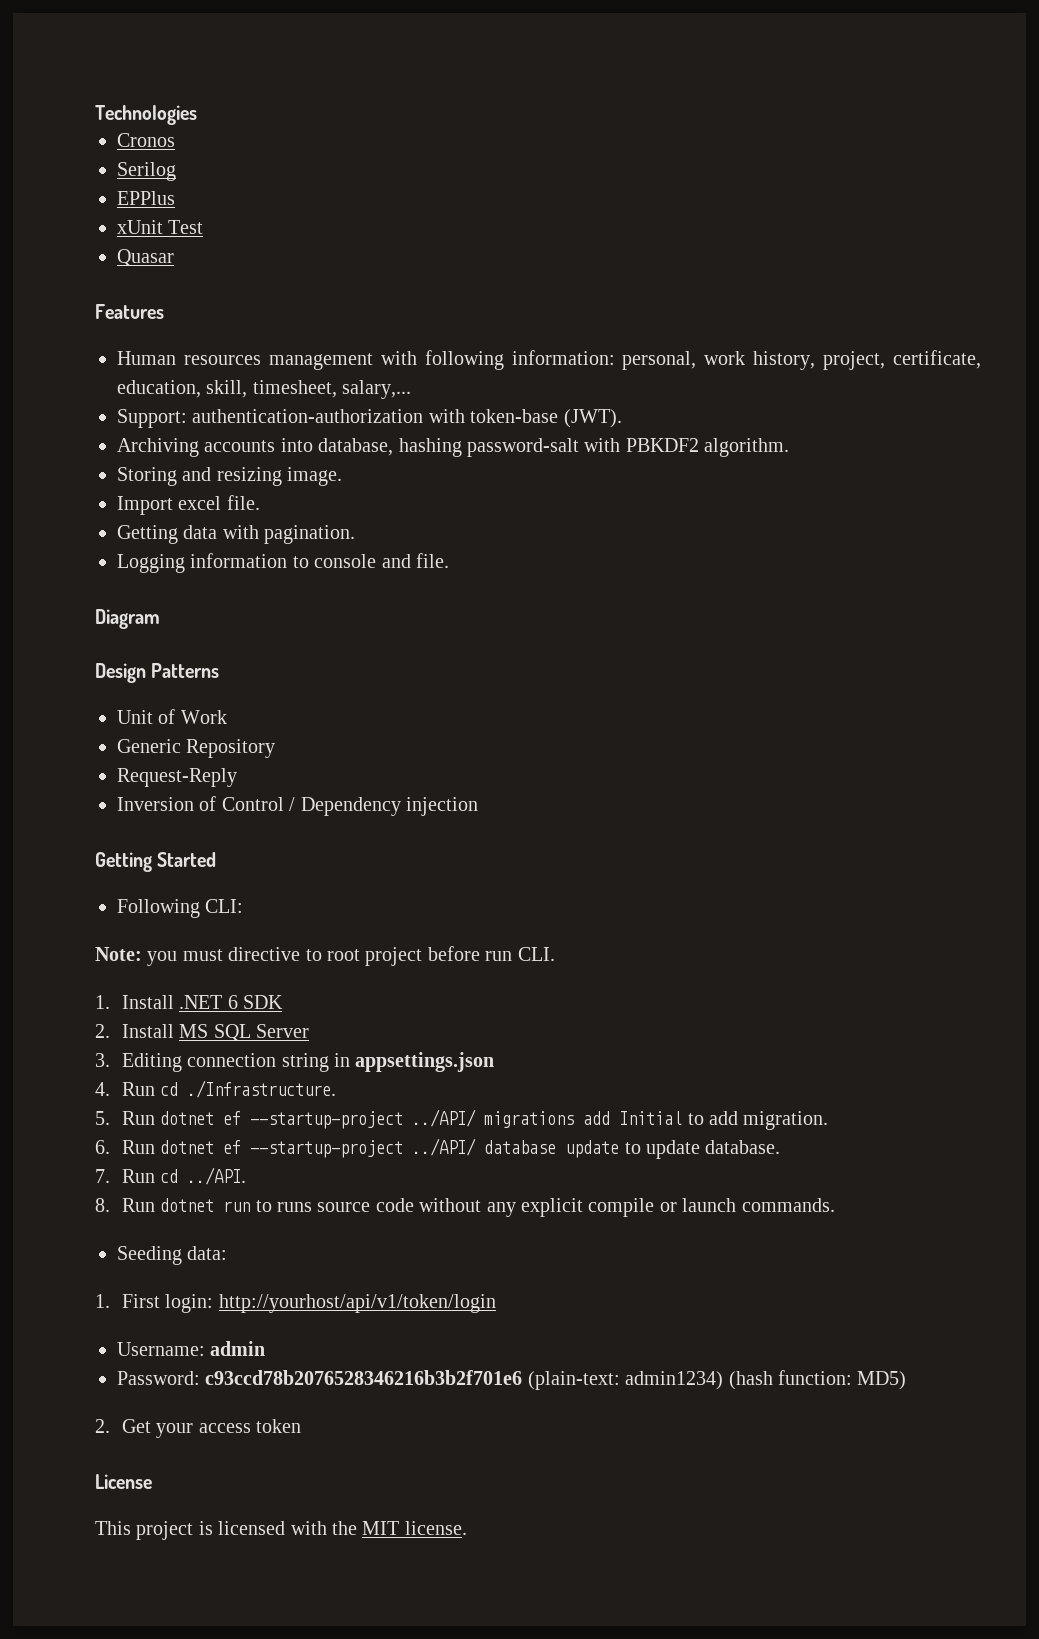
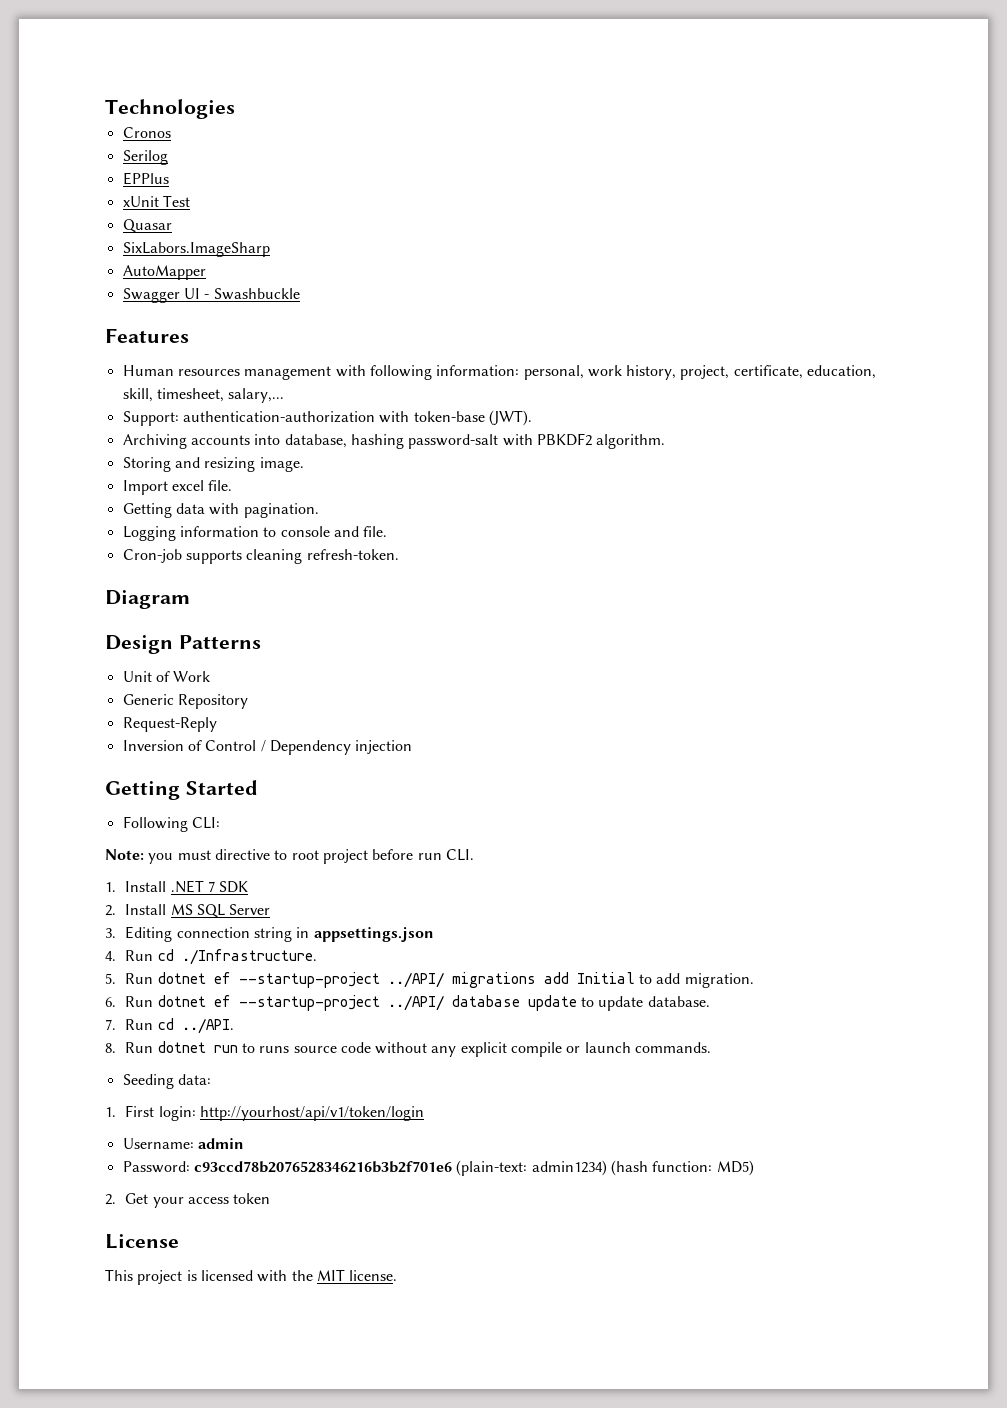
+ SixLabors.ImageSharp
+ AutoMapper
+ Swagger UI - Swashbuckle
+ Cron-job supports cleaning refresh-token.
- 1. Install .NET 6 SDK
+ 1. Install .NET 7 SDK

